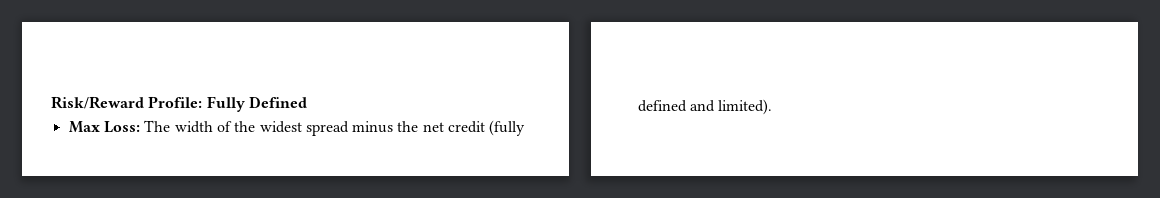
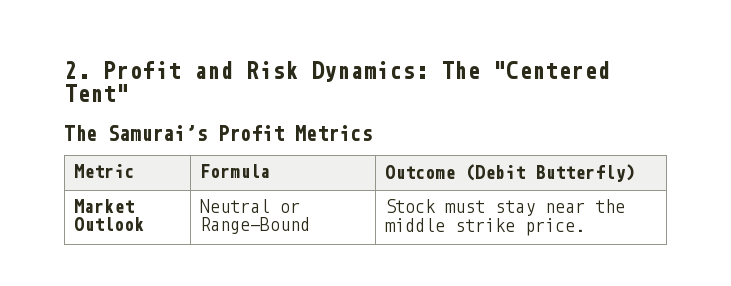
- Risk/Reward Profile: Fully Defined
- Max Loss: The width of the widest spread minus the net credit (fully defined and limited).
+ 2. Profit and Risk Dynamics: The "Centered Tent"
+ The Samurai’s Profit Metrics
+ Metric | Formula | Outcome (Debit Butterfly)
+ Market Outlook | Neutral or Range-Bound | Stock must stay near the middle strike price.

